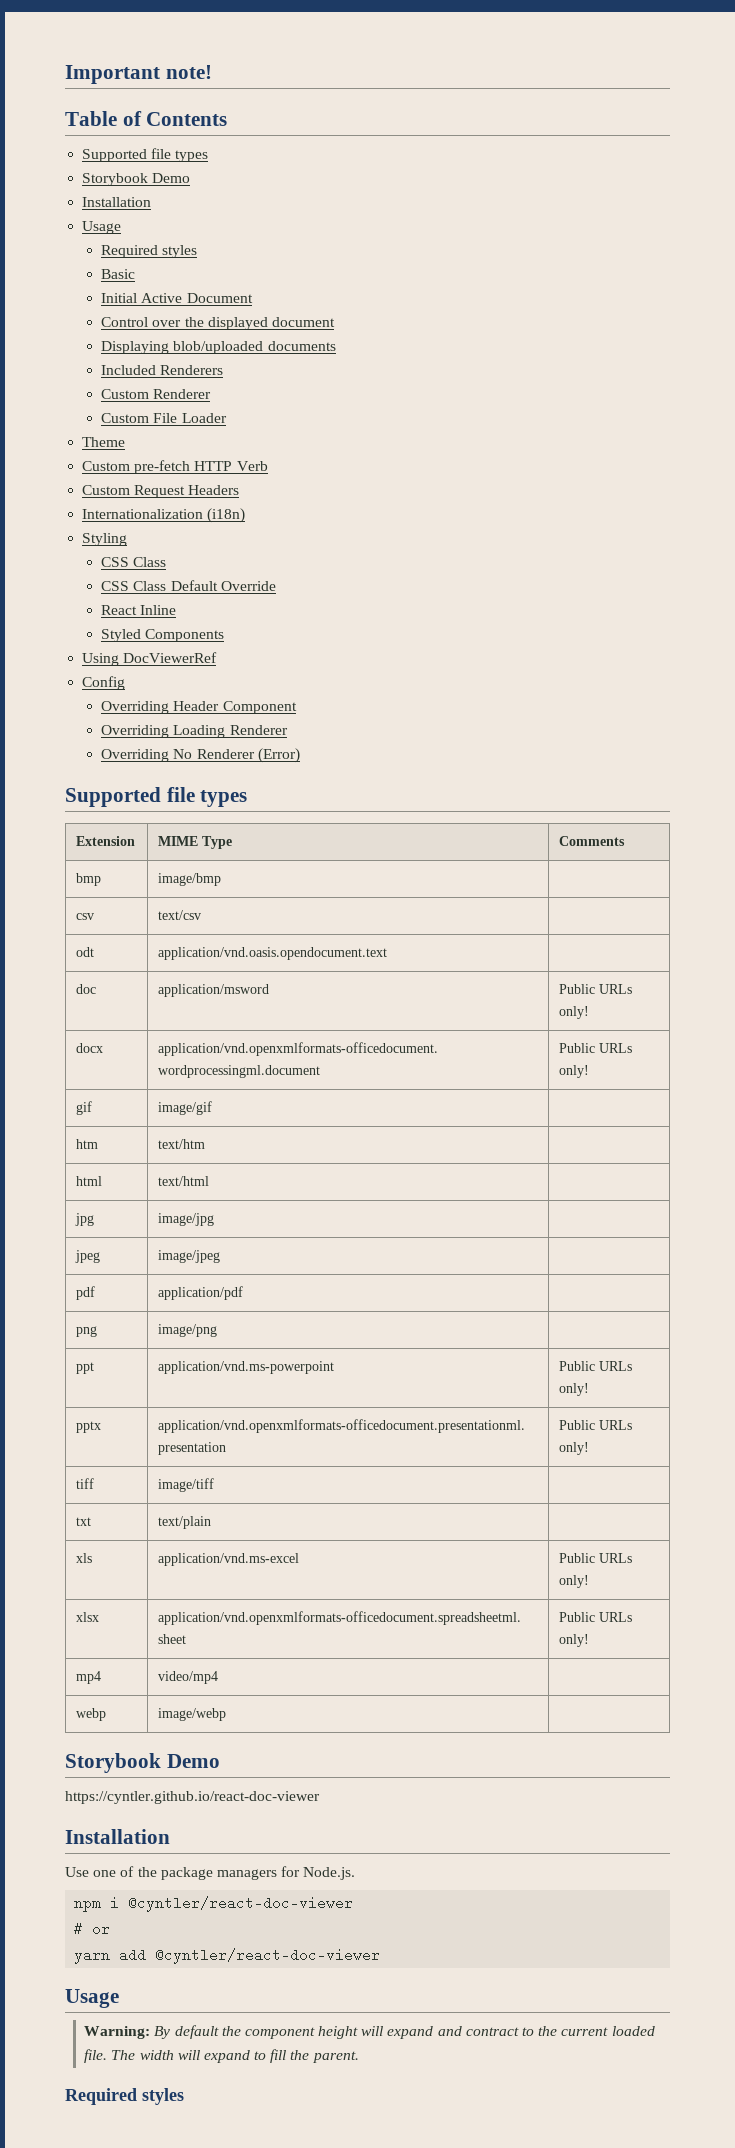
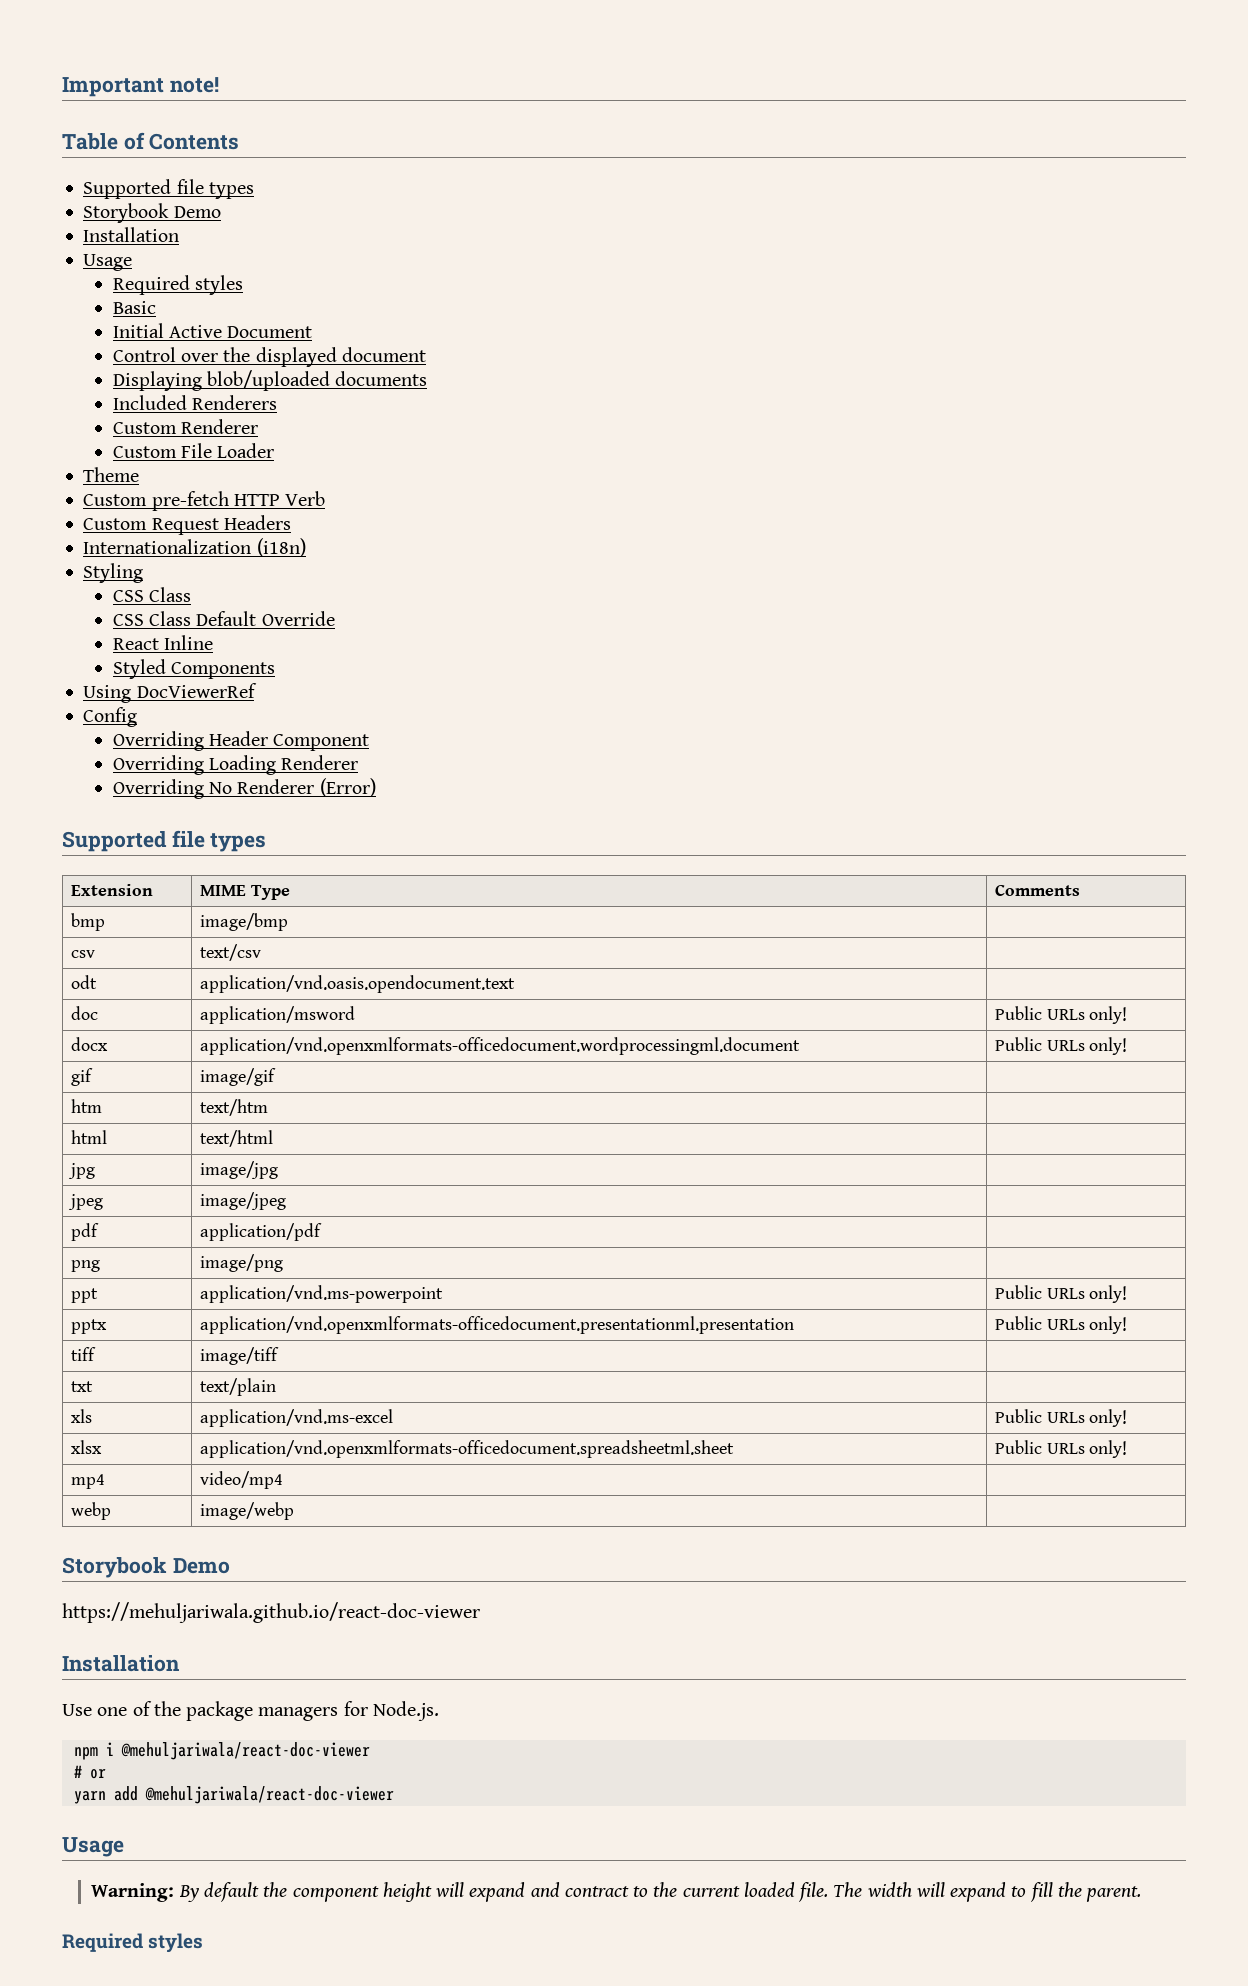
- https://cyntler.github.io/react-doc-viewer
+ https://mehuljariwala.github.io/react-doc-viewer
- npm i @cyntler/react-doc-viewer
+ npm i @mehuljariwala/react-doc-viewer
- yarn add @cyntler/react-doc-viewer
+ yarn add @mehuljariwala/react-doc-viewer

